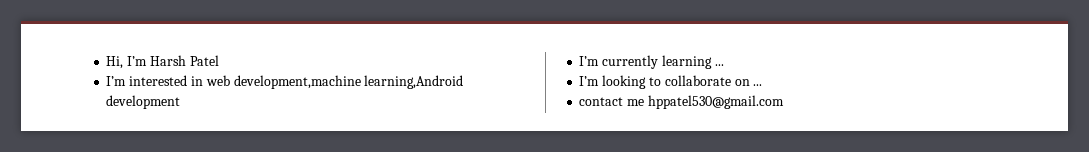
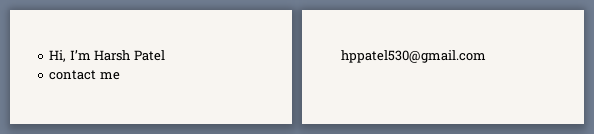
- I’m interested in web development,machine learning,Android development
- I’m currently learning ...
- I’m looking to collaborate on ...

